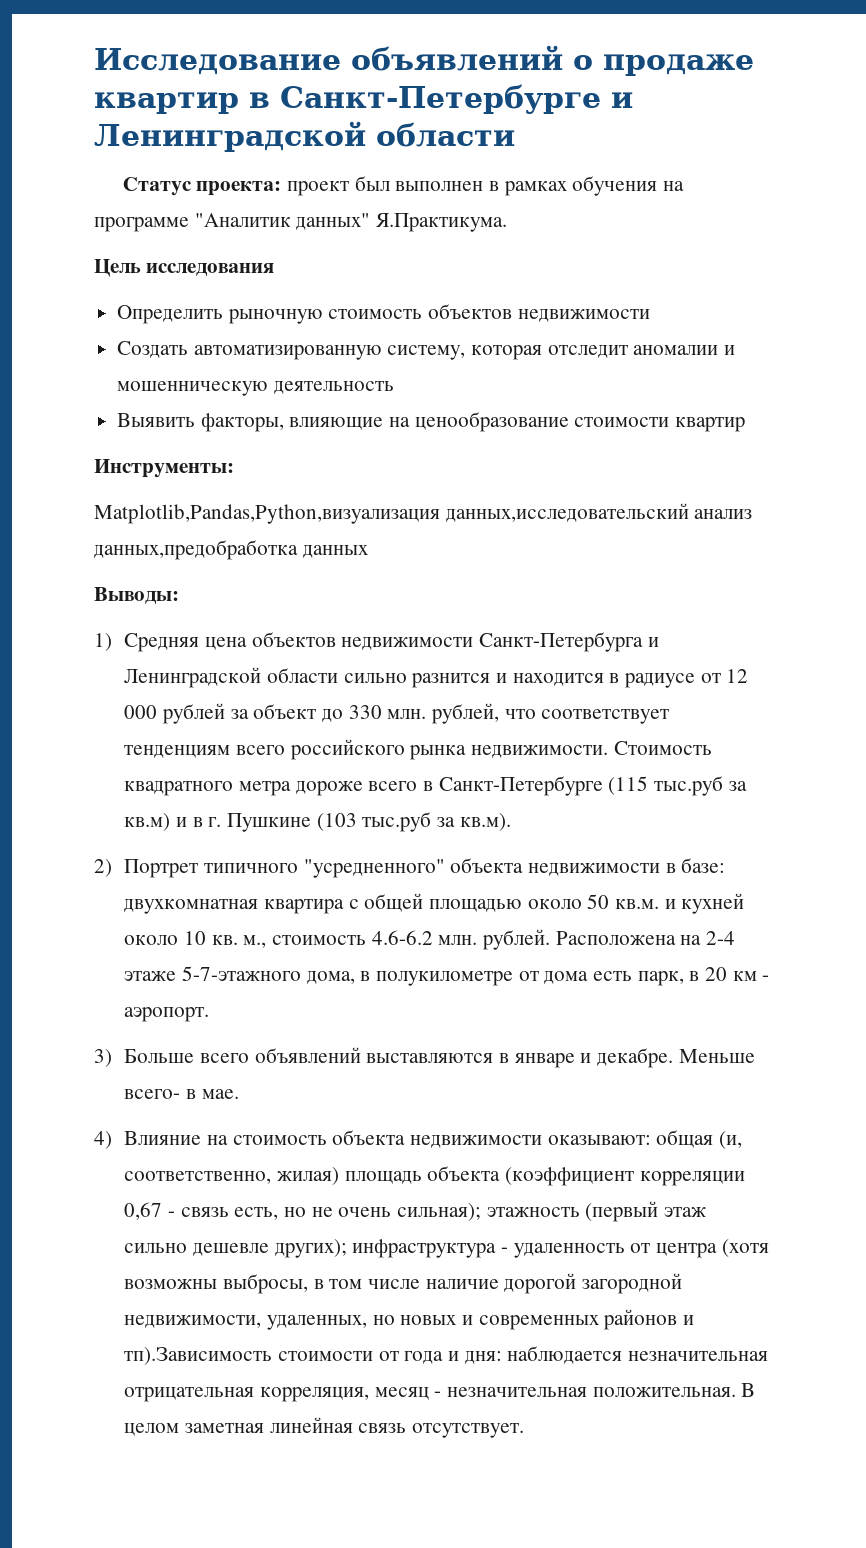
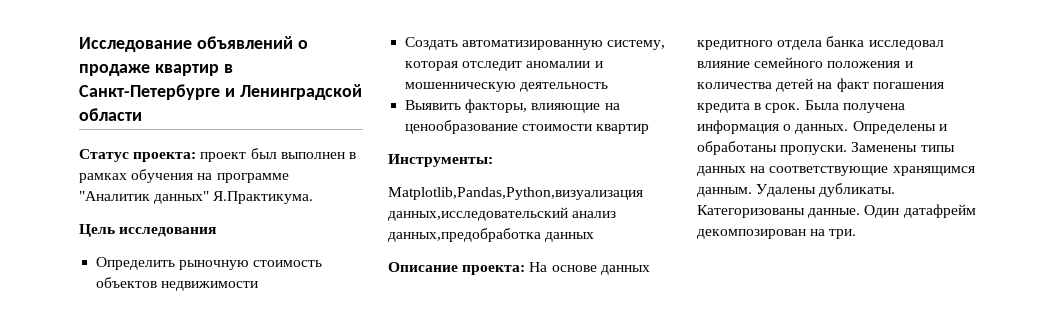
- Выводы:
- 1) Средняя цена объектов недвижимости Санкт-Петербурга и Ленинградской области сильно разнится и находится в радиусе от 12 000 рублей за объект до 330 млн. рублей, что соответствует тенденциям всего российского рынка недвижимости. Стоимость квадратного метра дороже всего в Санкт-Петербурге (115 тыс.руб за кв.м) и в г. Пушкине (103 тыс.руб за кв.м).
- 2) Портрет типичного "усредненного" объекта недвижимости в базе: двухкомнатная квартира с общей площадью около 50 кв.м. и кухней около 10 кв. м., стоимость 4.6-6.2 млн. рублей. Расположена на 2-4 этаже 5-7-этажного дома, в полукилометре от дома есть парк, в 20 км - аэропорт.
- 3) Больше всего объявлений выставляются в январе и декабре. Меньше всего- в мае.
- 4) Влияние на стоимость объекта недвижимости оказывают: общая (и, соответственно, жилая) площадь объекта (коэффициент корреляции 0,67 - связь есть, но не очень сильная); этажность (первый этаж сильно дешевле других); инфраструктура - удаленность от центра (хотя возможны выбросы, в том числе наличие дорогой загородной недвижимости, удаленных, но новых и современных районов и тп).Зависимость стоимости от года и дня: наблюдается незначительная отрицательная корреляция, месяц - незначительная положительная. В целом заметная линейная связь отсутствует.
+ Описание проекта: На основе данных кредитного отдела банка исследовал влияние семейного положения и количества детей на факт погашения кредита в срок. Была получена информация о данных. Определены и обработаны пропуски. Заменены типы данных на соответствующие хранящимся данным. Удалены дубликаты. Категоризованы данные. Один датафрейм декомпозирован на три.

